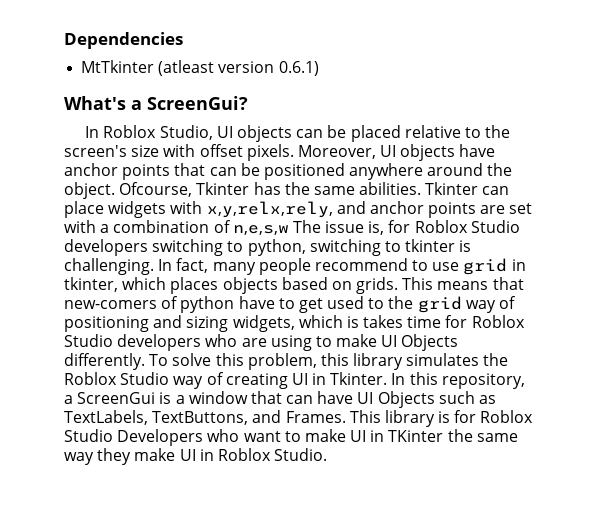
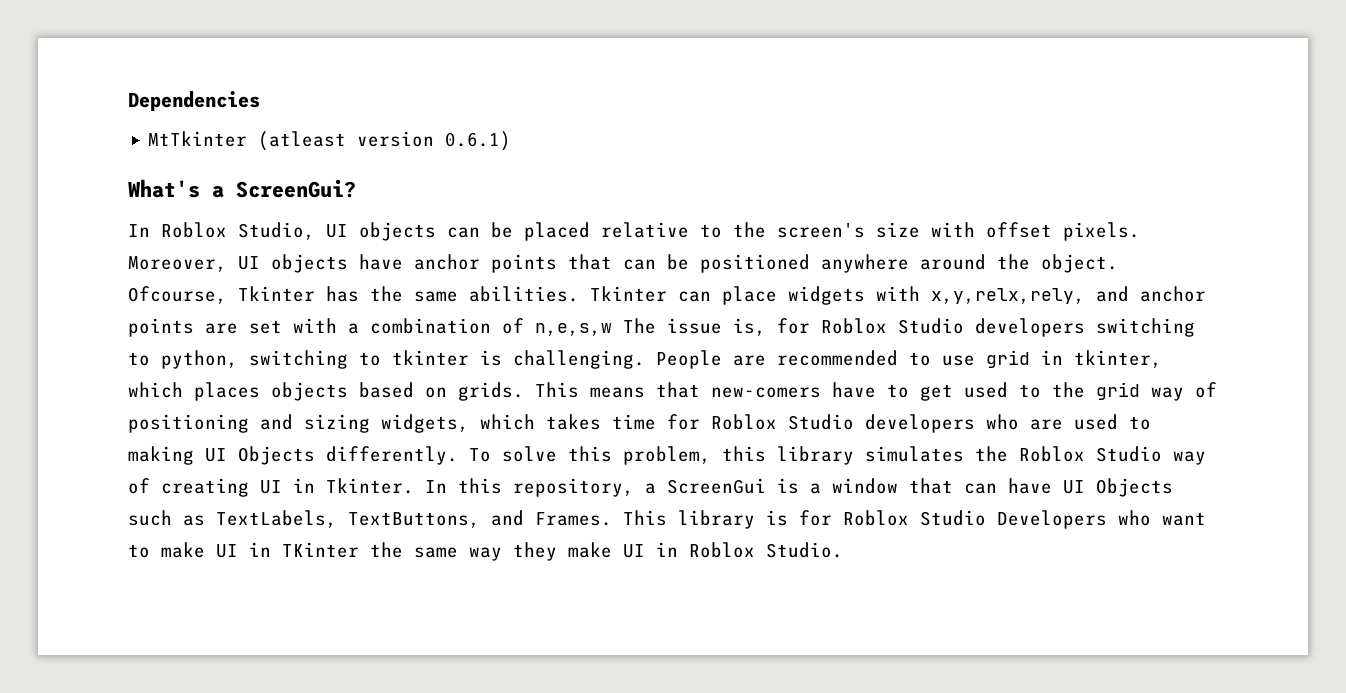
- In fact, many people recommend to use grid in tkinter, which places objects based on grids.
+ People are recommended to use grid in tkinter, which places objects based on grids.
- This means that new-comers of python have to get used to the grid way of positioning and sizing widgets, which is takes time for Roblox Studio developers who are using to make UI Objects differently.
+ This means that new-comers have to get used to the grid way of positioning and sizing widgets, which takes time for Roblox Studio developers who are used to making UI Objects differently.

